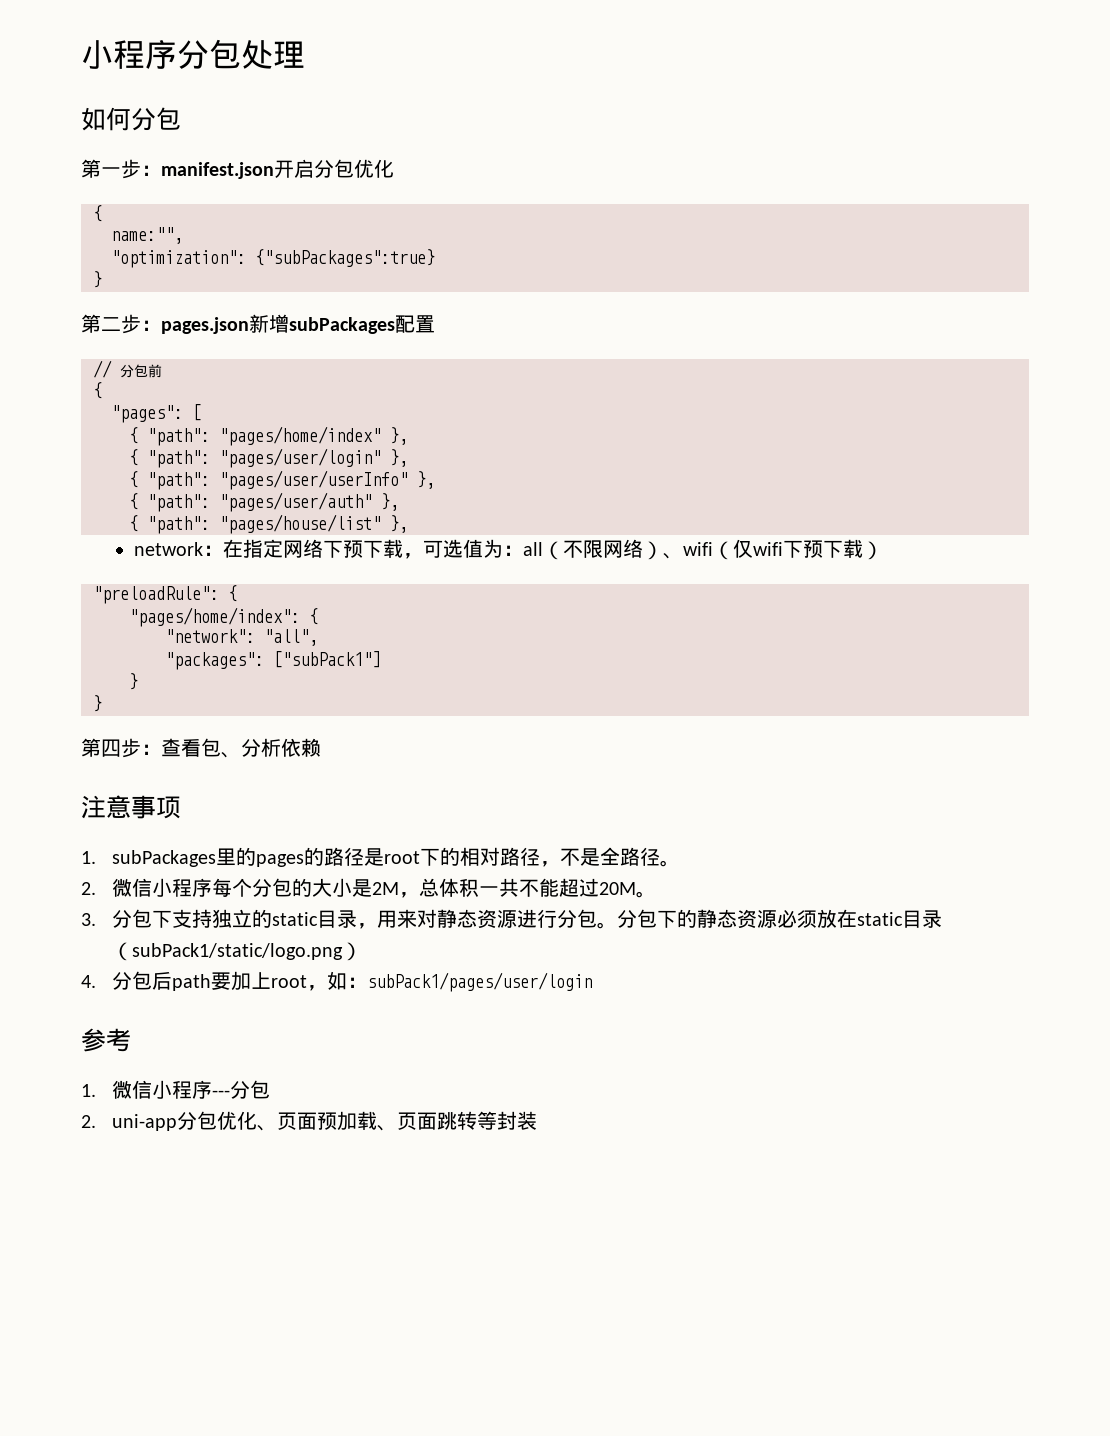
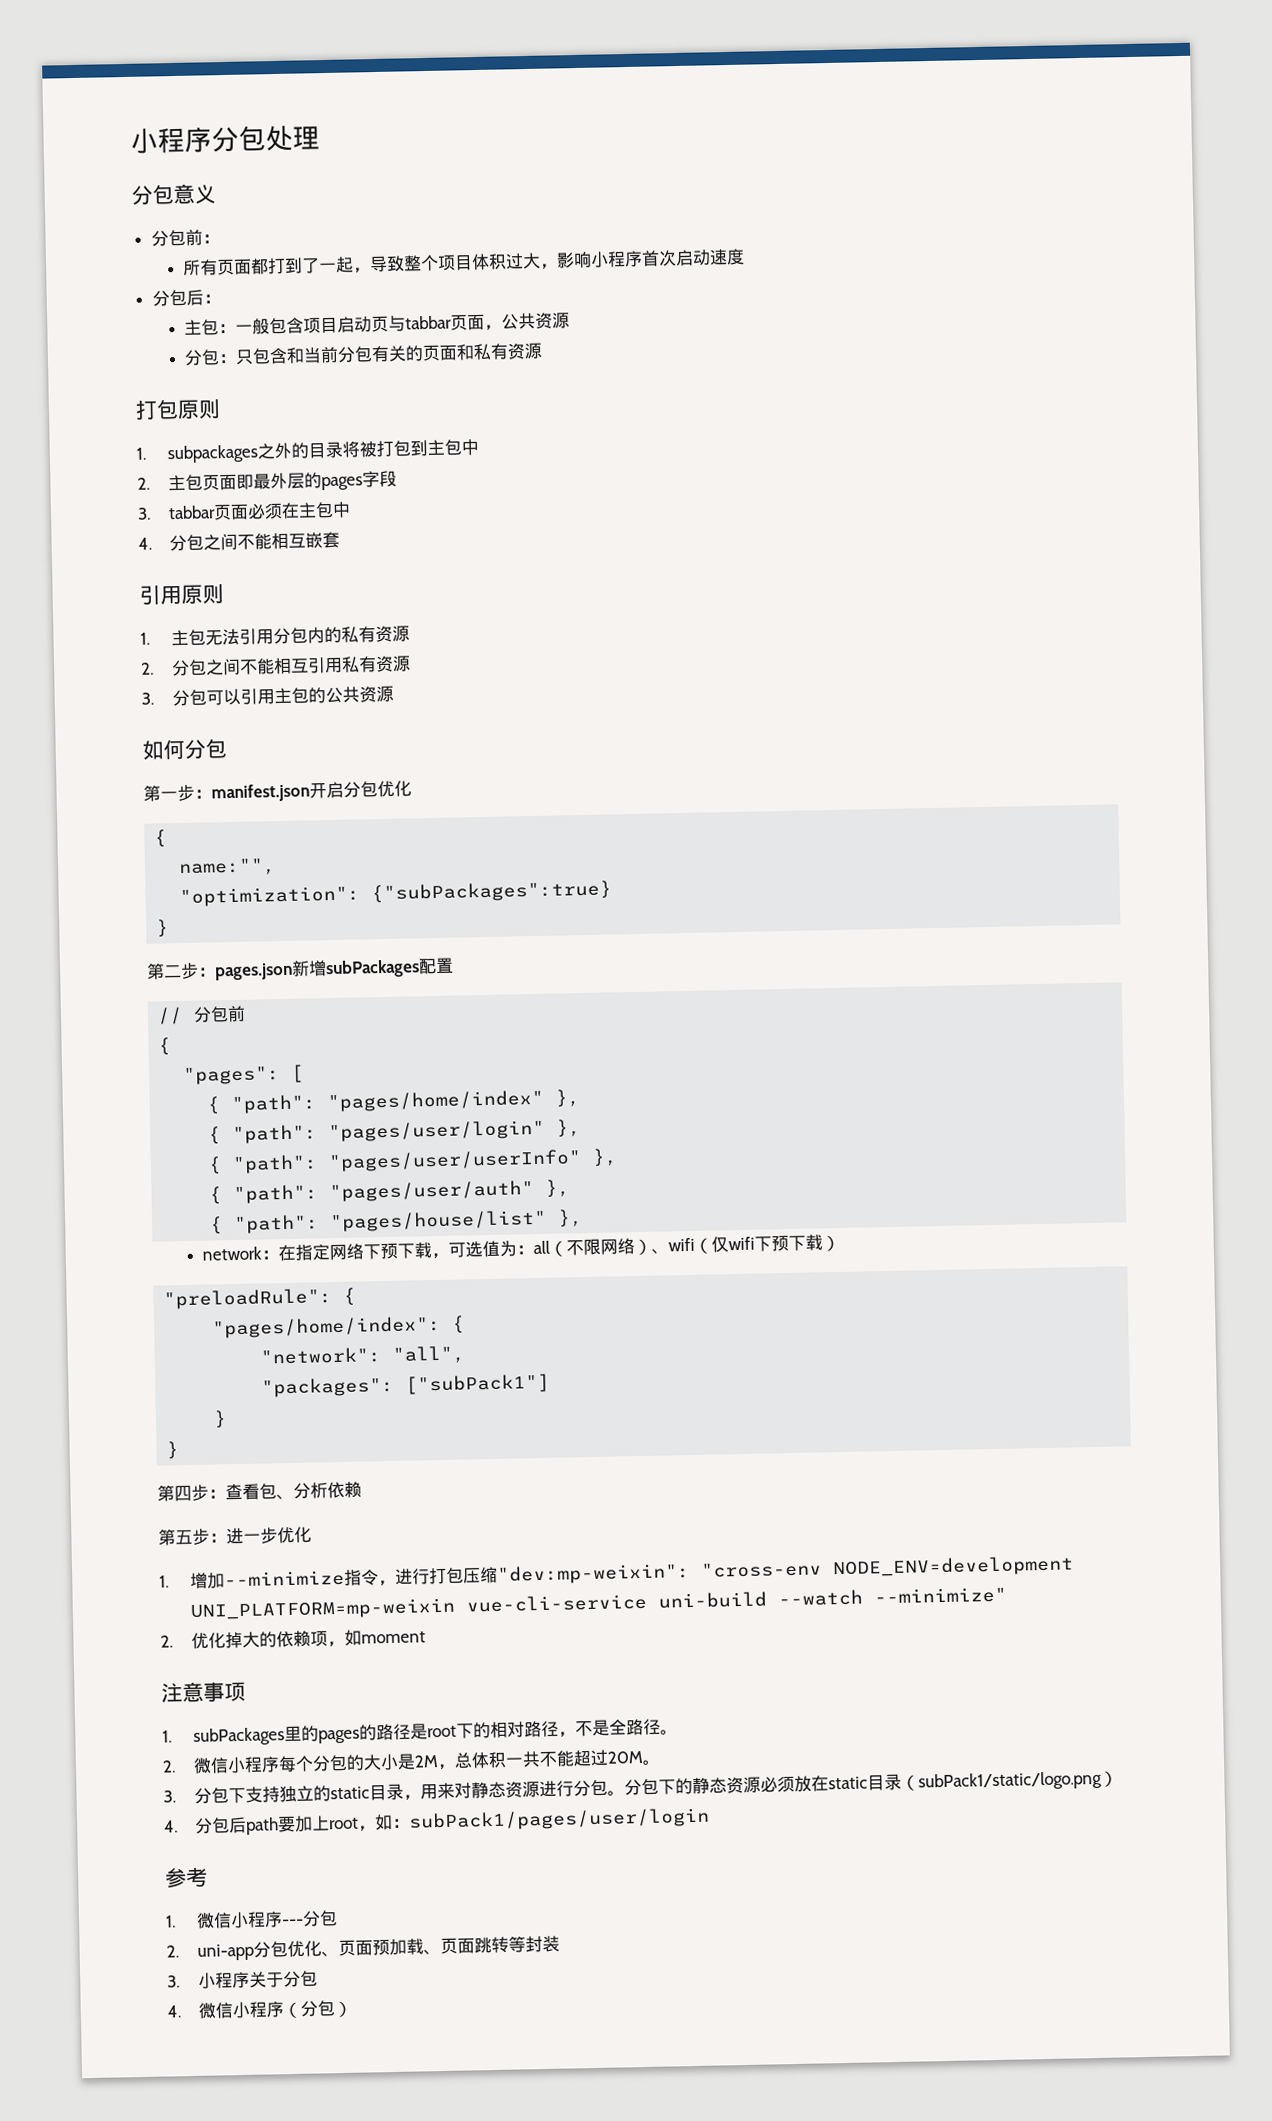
+ 分包意义
+ 分包前：
+ 所有页面都打到了一起，导致整个项目体积过大，影响小程序首次启动速度
+ 分包后：
+ 主包：一般包含项目启动页与tabbar页面，公共资源
+ 分包：只包含和当前分包有关的页面和私有资源
+ 打包原则
+ 1. subpackages之外的目录将被打包到主包中
+ 2.主包页面即最外层的pages字段
+ 3. tabbar页面必须在主包中
+ 4.分包之间不能相互嵌套
+ 引用原则
+ 1.主包无法引用分包内的私有资源
+ 2.分包之间不能相互引用私有资源
+ 3.分包可以引用主包的公共资源
+ 第五步：进一步优化
+ 1.增加--minimize指令，进行打包压缩"dev:mp-weixin": "cross-env NODE_ENV=development UNI_PLATFORM=mp-weixin vue-cli-service uni-build --watch --minimize"
+ 2.优化掉大的依赖项，如moment
+ 3.小程序关于分包
+ 4.微信小程序（分包）

